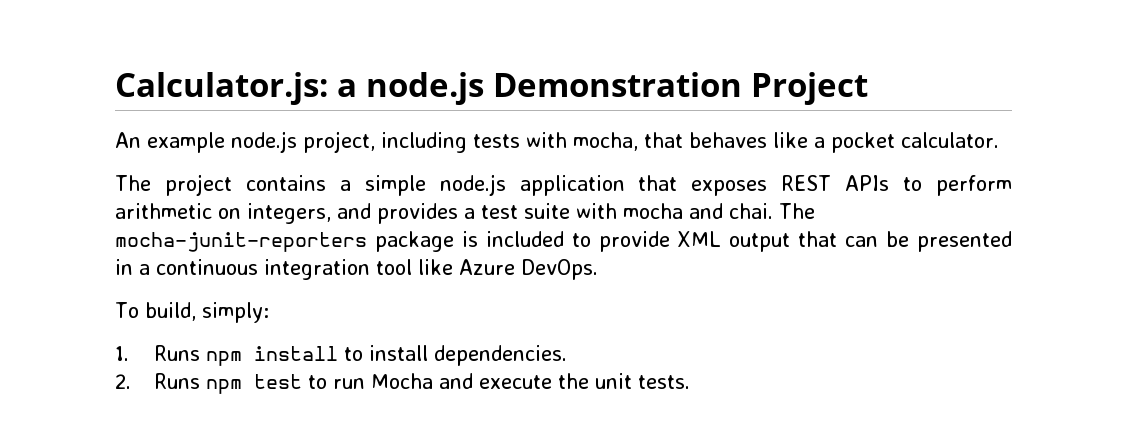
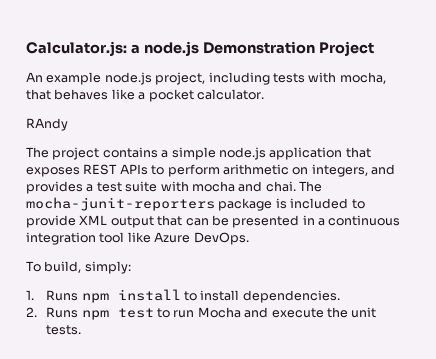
+ RAndy

